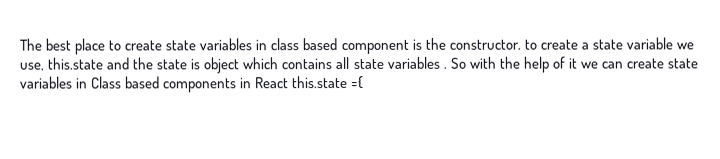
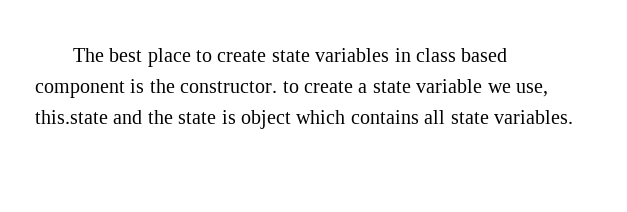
- The best place to create state variables in class based component is the constructor. to create a state variable we use, this.state and the state is object which contains all state variables . So with the help of it we can create state variables in Class based components in React this.state ={
+ The best place to create state variables in class based component is the constructor. to create a state variable we use, this.state and the state is object which contains all state variables.

